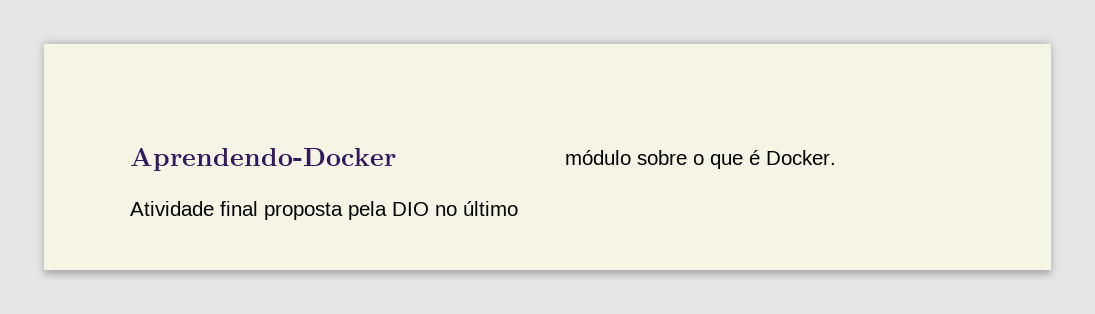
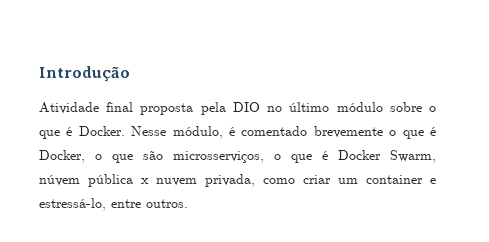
- Aprendendo-Docker
+ Introdução
+ Nesse módulo, é comentado brevemente o que é Docker, o que são microsserviços, o que é Docker Swarm, núvem pública x nuvem privada, como criar um container e estressá-lo, entre outros.

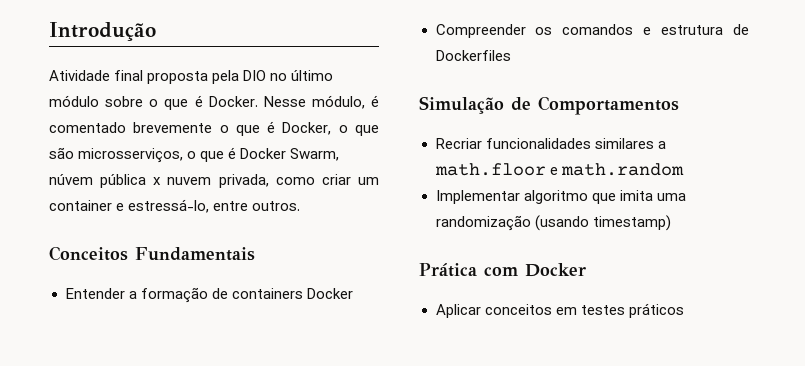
+ Conceitos Fundamentais
+ Entender a formação de containers Docker
+ Compreender os comandos e estrutura de Dockerfiles
+ Simulação de Comportamentos
+ Recriar funcionalidades similares a math.floor e math.random
+ Implementar algoritmo que imita uma randomização (usando timestamp)
+ Prática com Docker
+ Aplicar conceitos em testes práticos

